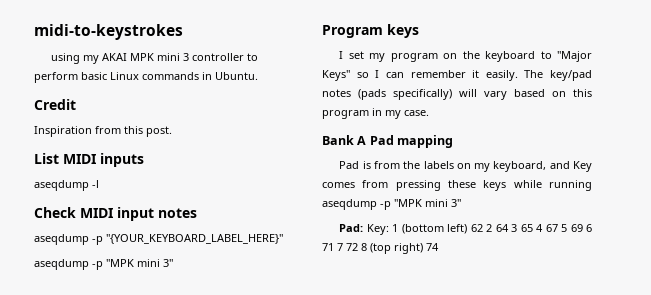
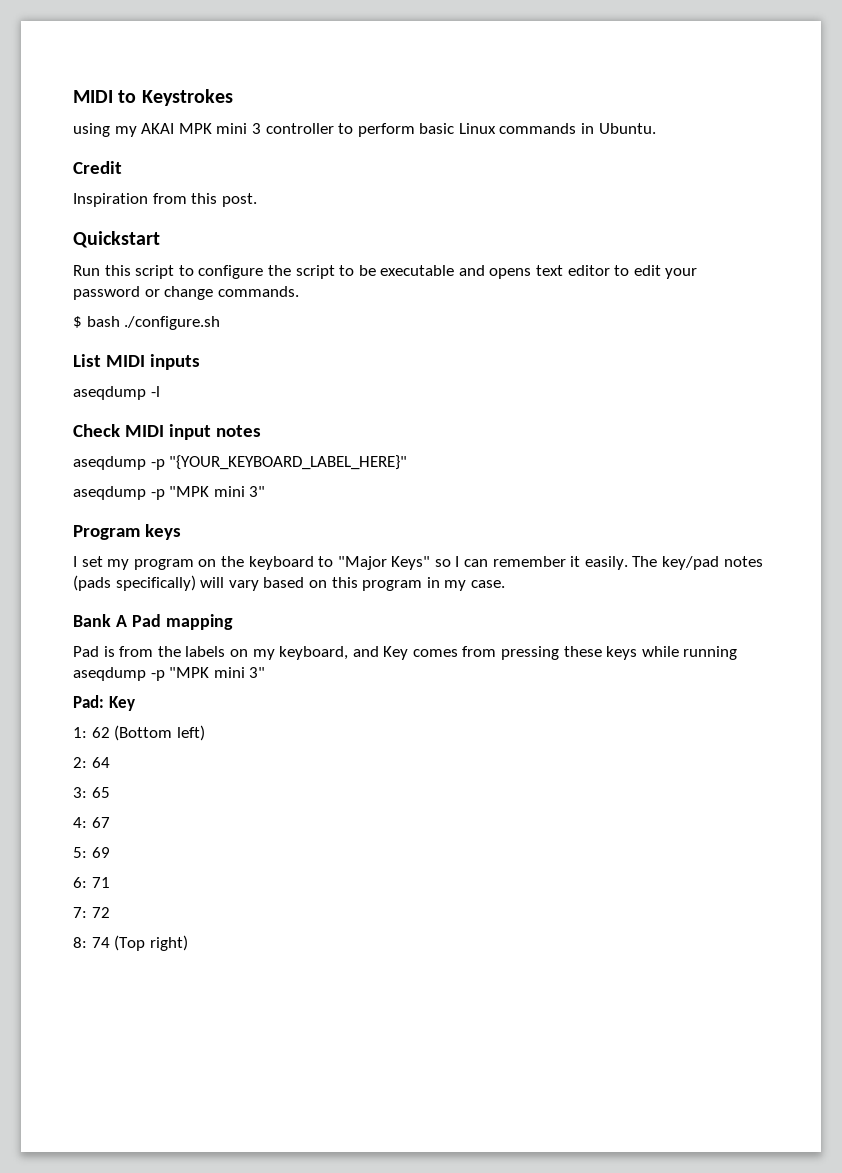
- midi-to-keystrokes
+ MIDI to Keystrokes
+ Quickstart
+ Run this script to configure the script to be executable and opens text editor to edit your password or change commands.
+ $ bash ./configure.sh
- Pad: Key: 1 (bottom left) 62 2 64 3 65 4 67 5 69 6 71 7 72 8 (top right) 74
+ Pad: Key
+ 1: 62 (Bottom left)
+ 2: 64
+ 3: 65
+ 4: 67
+ 5: 69
+ 6: 71
+ 7: 72
+ 8: 74 (Top right)

